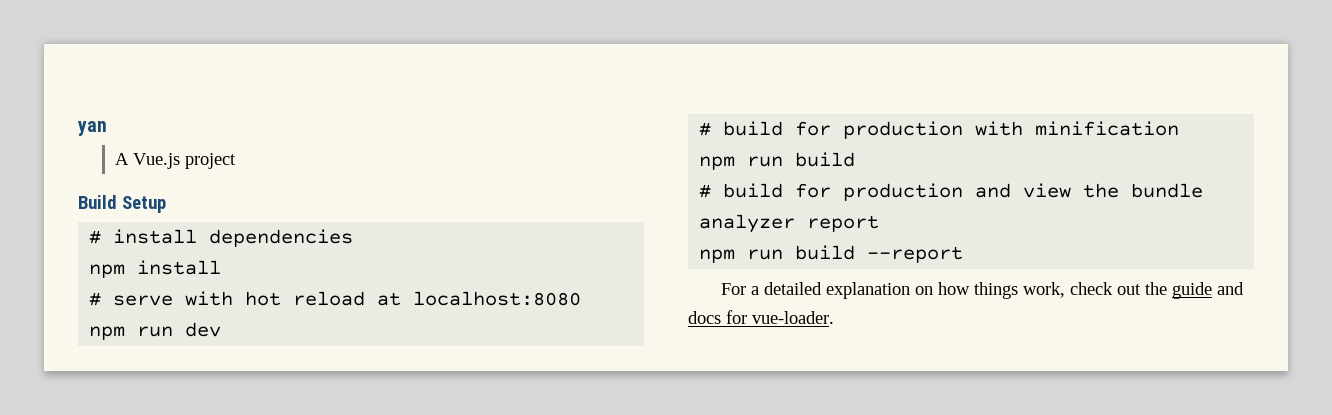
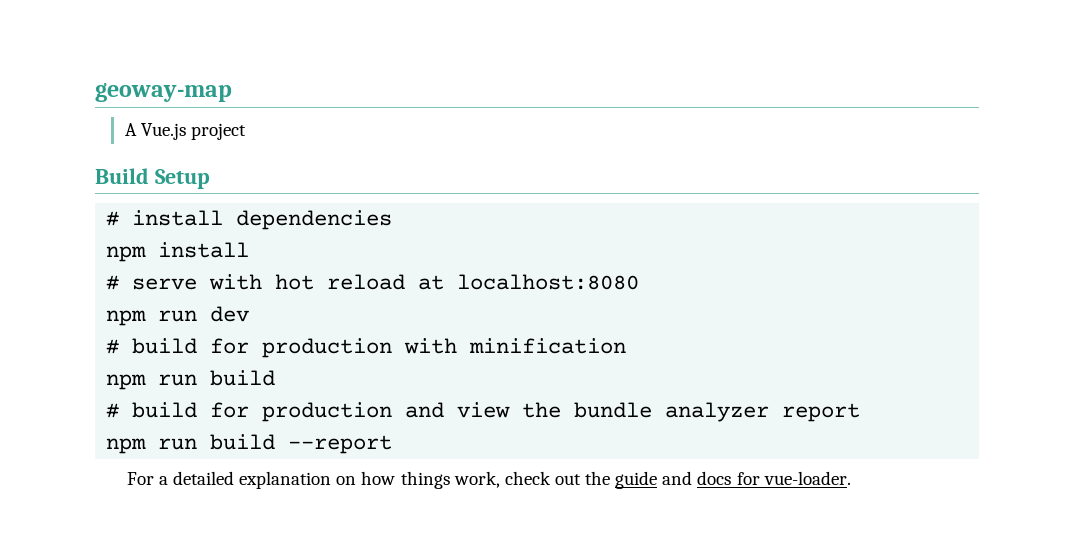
- yan
+ geoway-map

